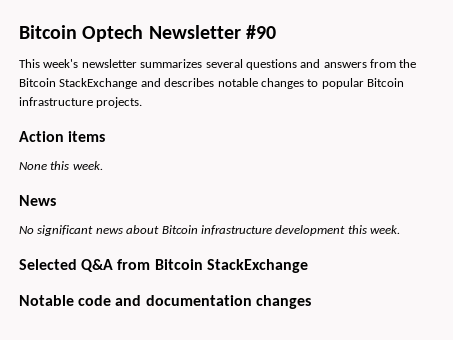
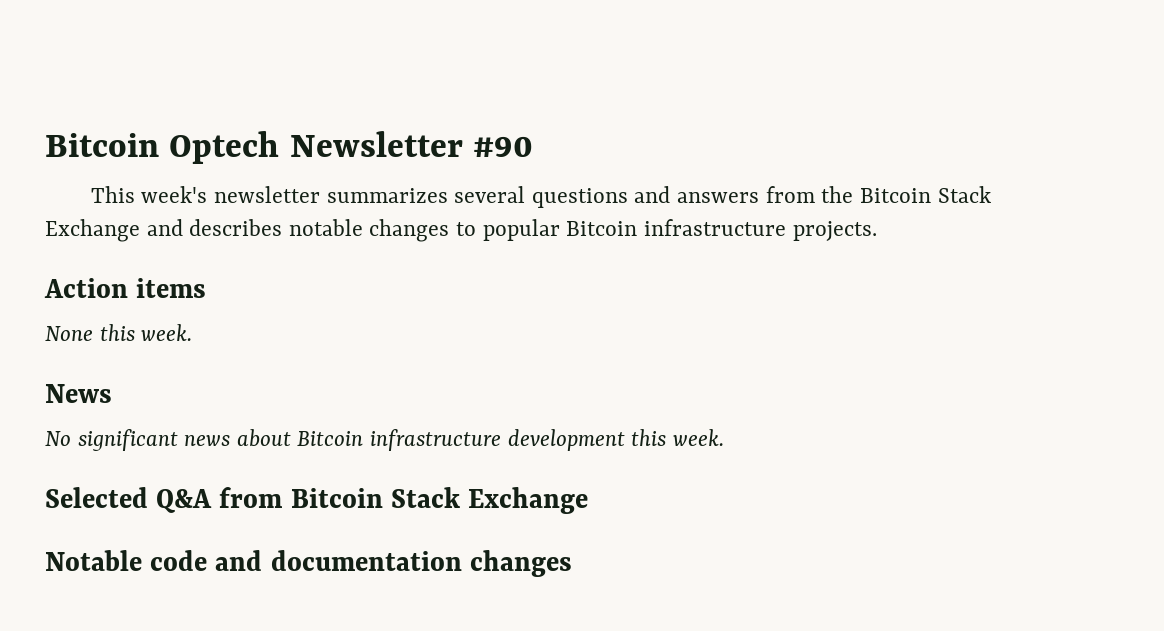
- This week's newsletter summarizes several questions and answers from the Bitcoin StackExchange and describes notable changes to popular Bitcoin infrastructure projects.
+ This week's newsletter summarizes several questions and answers from the Bitcoin Stack Exchange and describes notable changes to popular Bitcoin infrastructure projects.
- Selected Q&A from Bitcoin StackExchange
+ Selected Q&A from Bitcoin Stack Exchange

